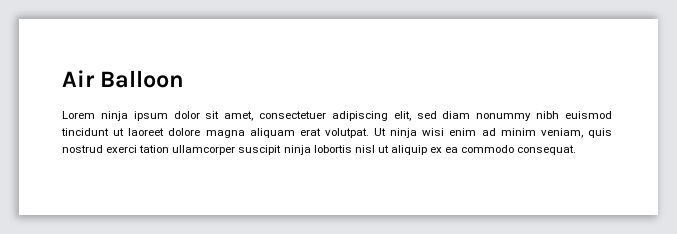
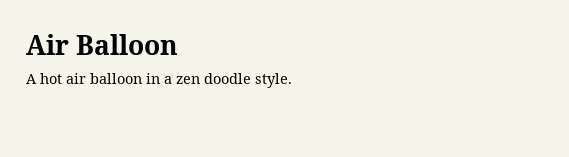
- Lorem ninja ipsum dolor sit amet, consectetuer adipiscing elit, sed diam nonummy nibh euismod tincidunt ut laoreet dolore magna aliquam erat volutpat. Ut ninja wisi enim ad minim veniam, quis nostrud exerci tation ullamcorper suscipit ninja lobortis nisl ut aliquip ex ea commodo consequat.
+ A hot air balloon in a zen doodle style.

